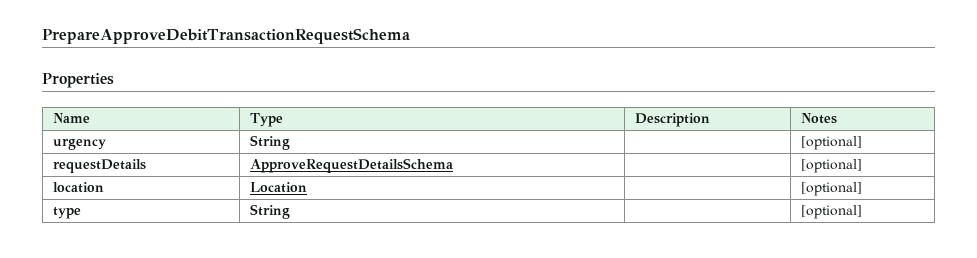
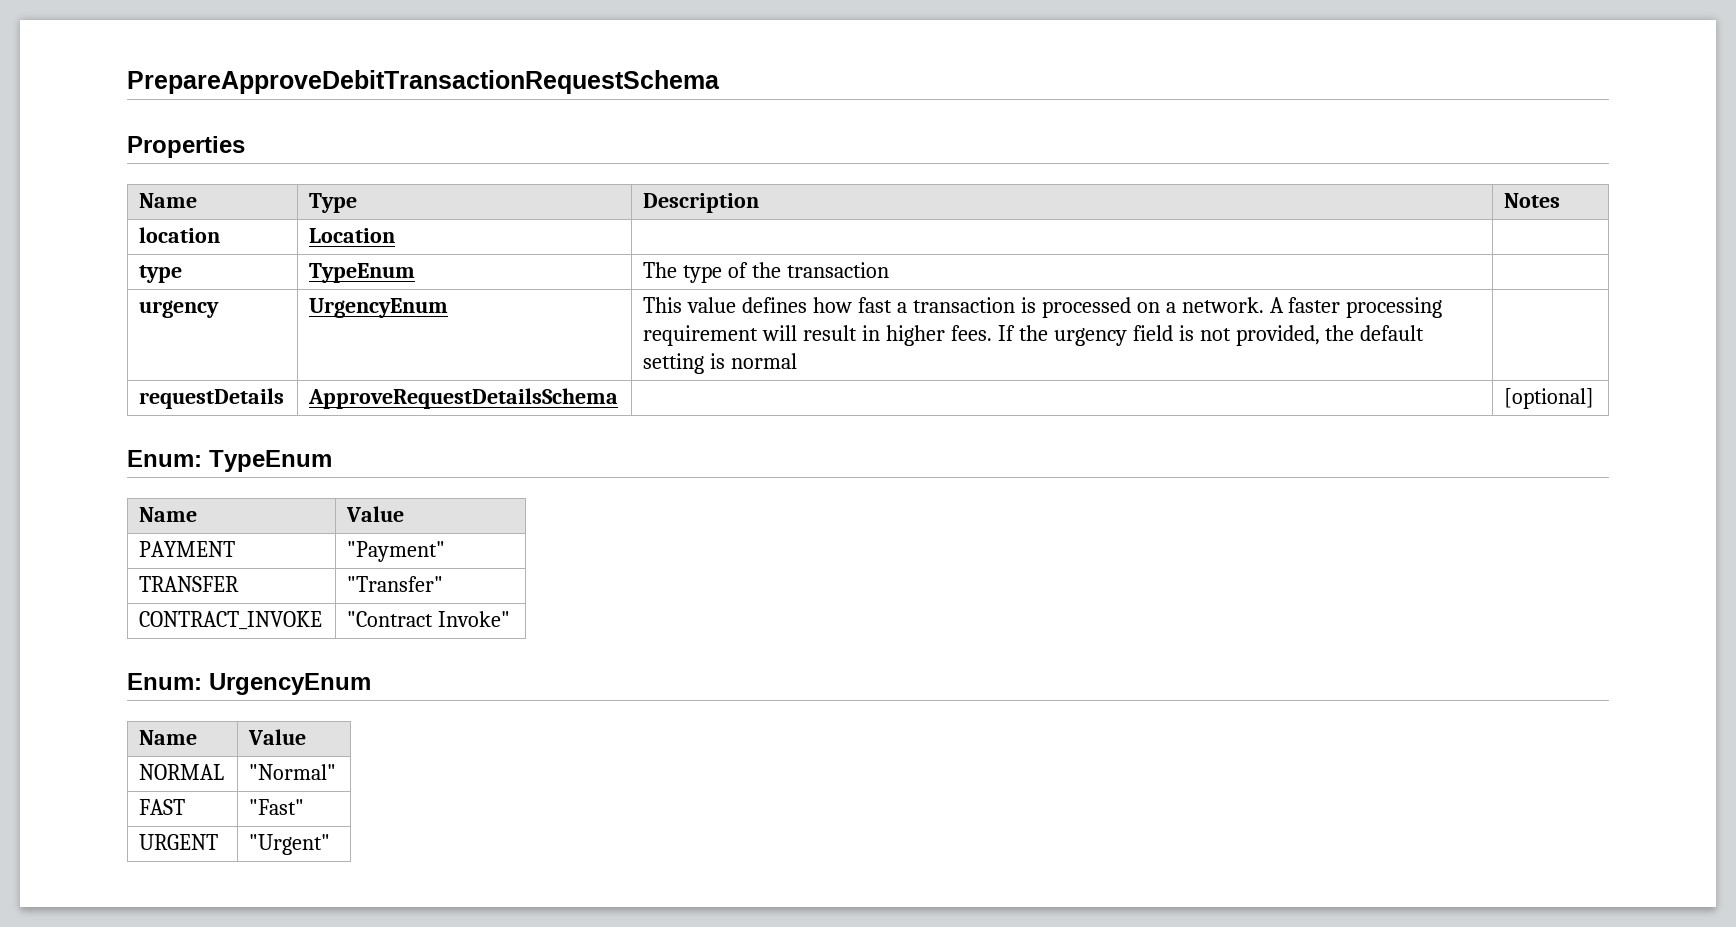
- urgency | String | | [optional]
+ location | Location | |
+ type | TypeEnum | The type of the transaction |
+ urgency | UrgencyEnum | This value defines how fast a transaction is processed on a network. A faster processing requirement will result in higher fees. If the urgency field is not provided, the default setting is normal |
  requestDetails | ApproveRequestDetailsSchema | | [optional]
- location | Location | | [optional]
- type | String | | [optional]
+ Enum: TypeEnum
+ Name | Value
+ PAYMENT | "Payment"
+ TRANSFER | "Transfer"
+ CONTRACT_INVOKE | "Contract Invoke"
+ Enum: UrgencyEnum
+ Name | Value
+ NORMAL | "Normal"
+ FAST | "Fast"
+ URGENT | "Urgent"

